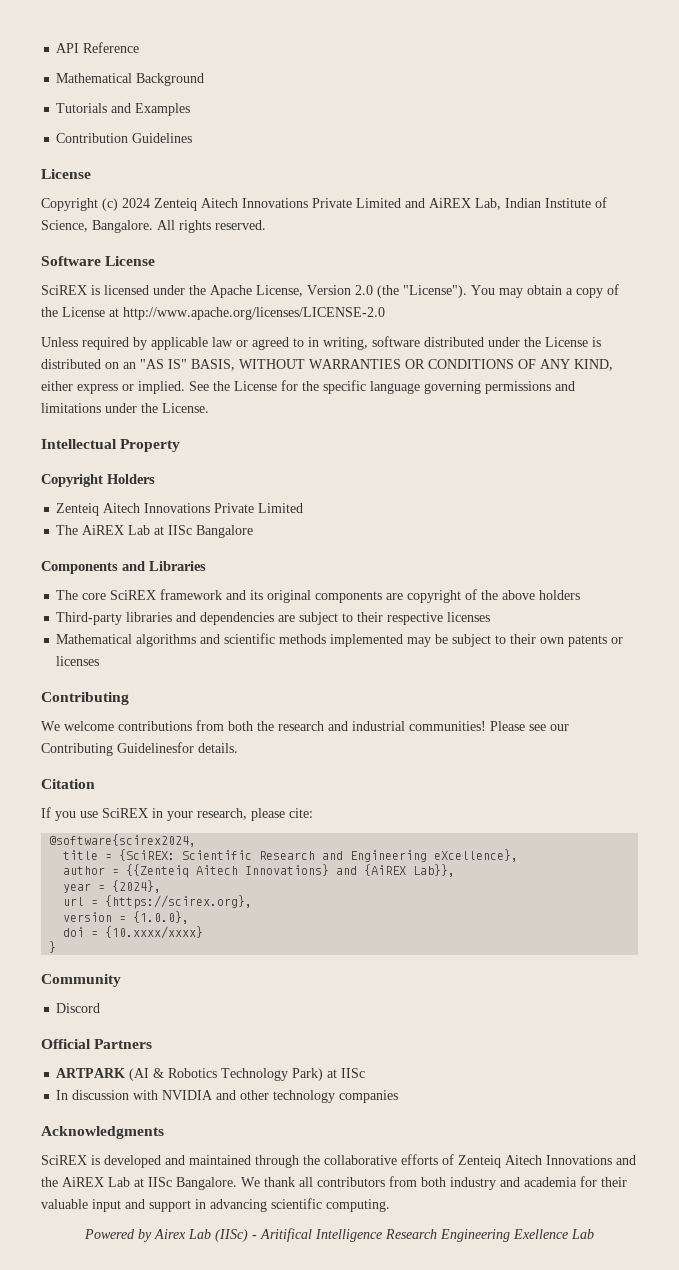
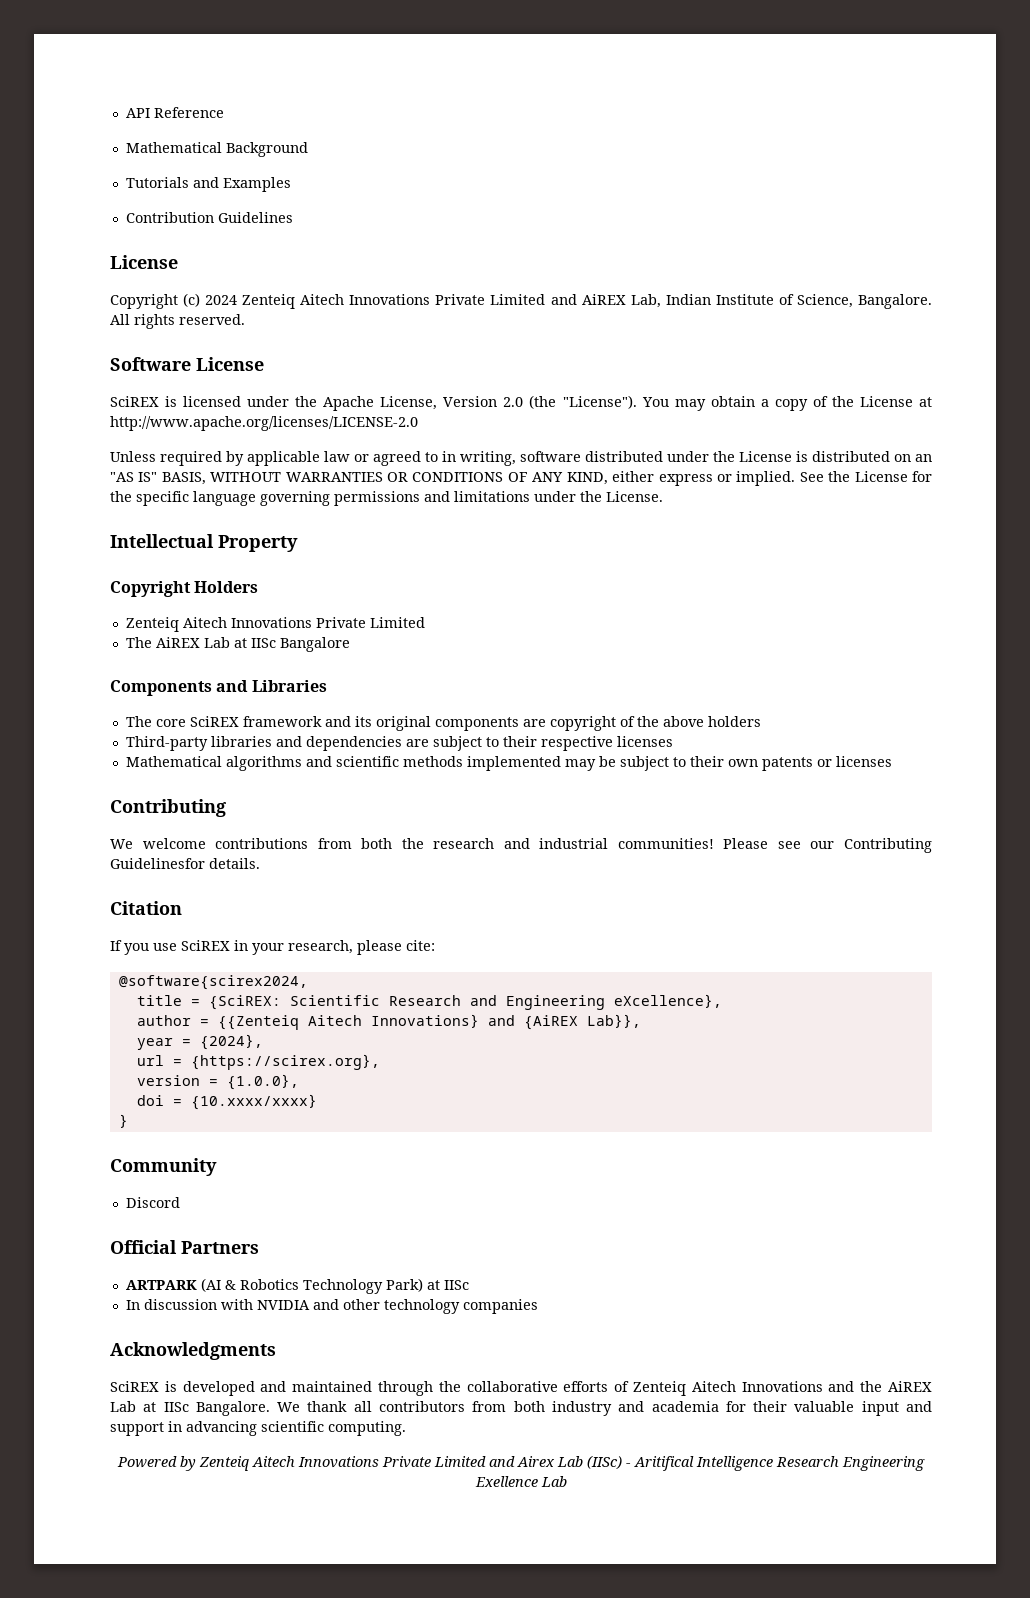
- Powered by Airex Lab (IISc) - Aritifical Intelligence Research Engineering Exellence Lab
+ Powered by Zenteiq Aitech Innovations Private Limited and Airex Lab (IISc) - Aritifical Intelligence Research Engineering Exellence Lab

